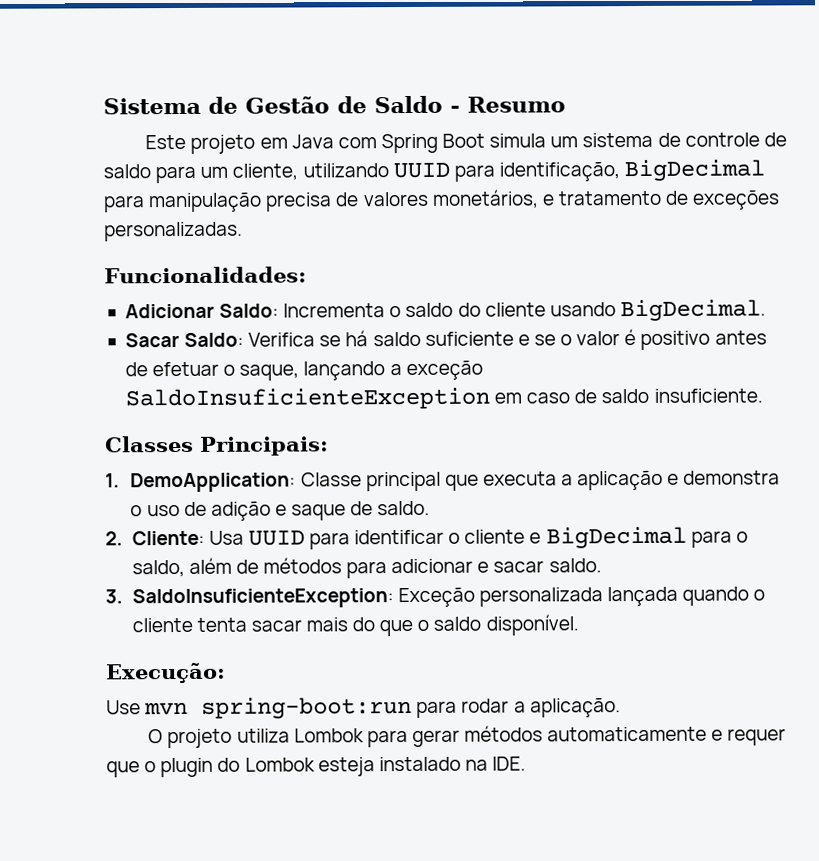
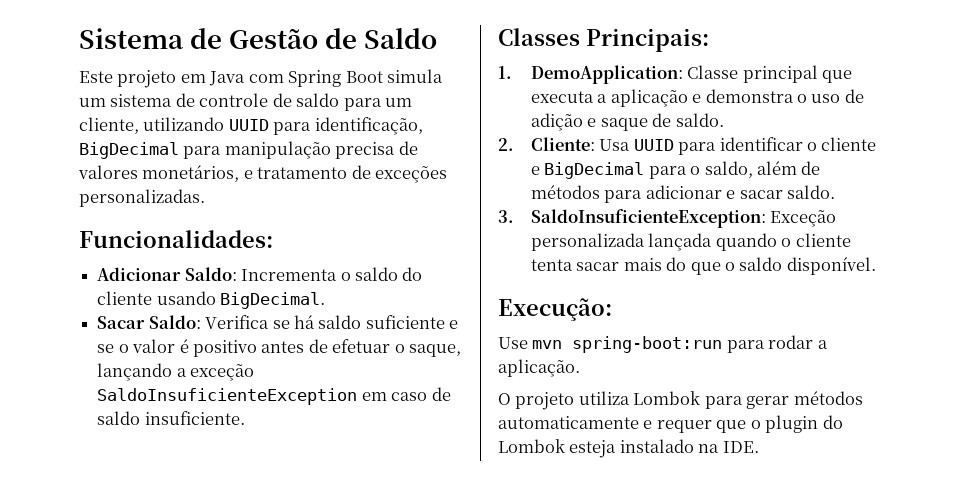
- Sistema de Gestão de Saldo - Resumo
+ Sistema de Gestão de Saldo

